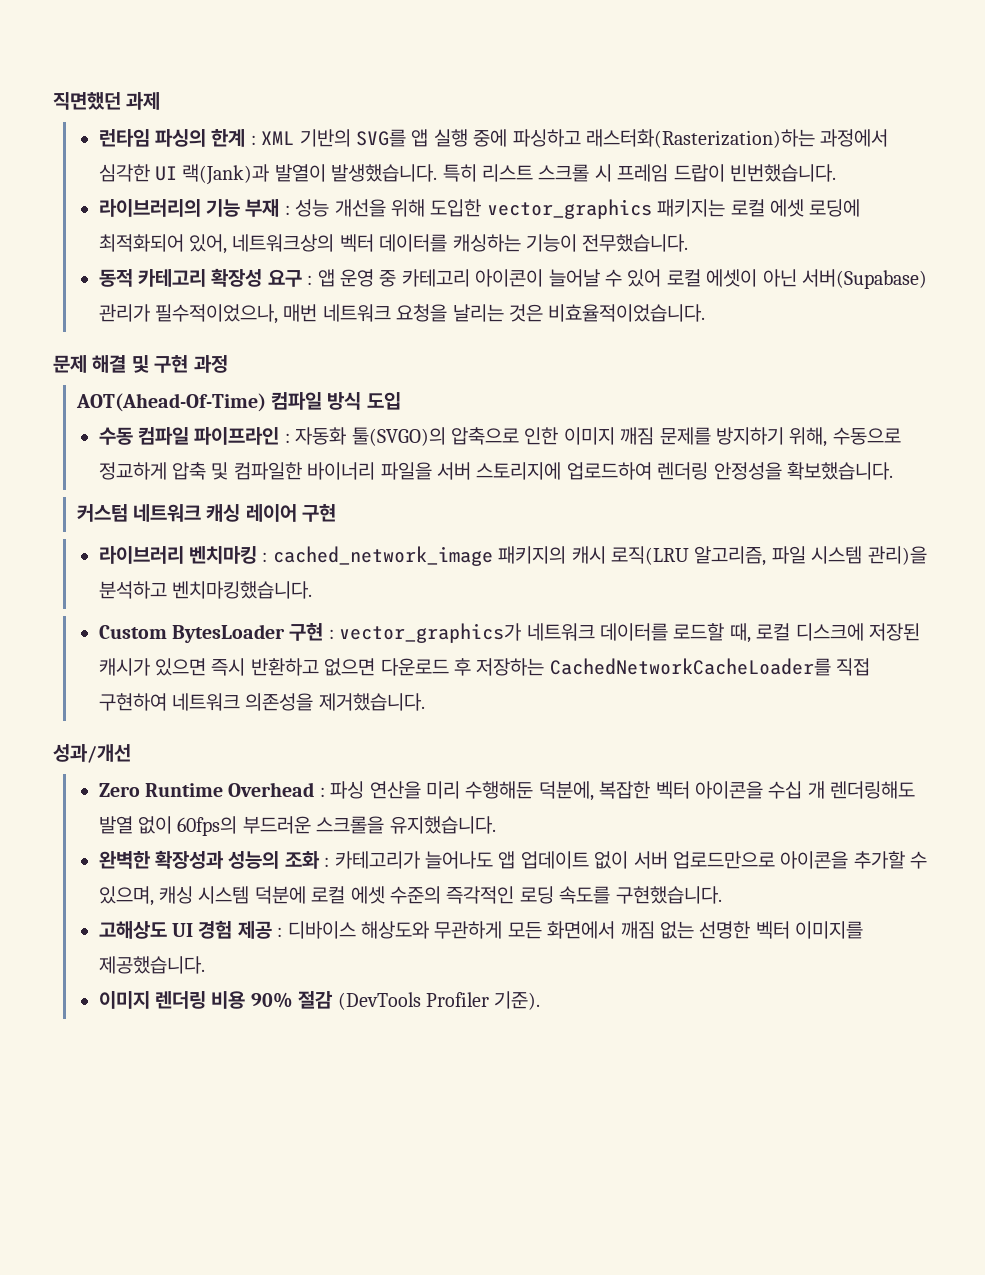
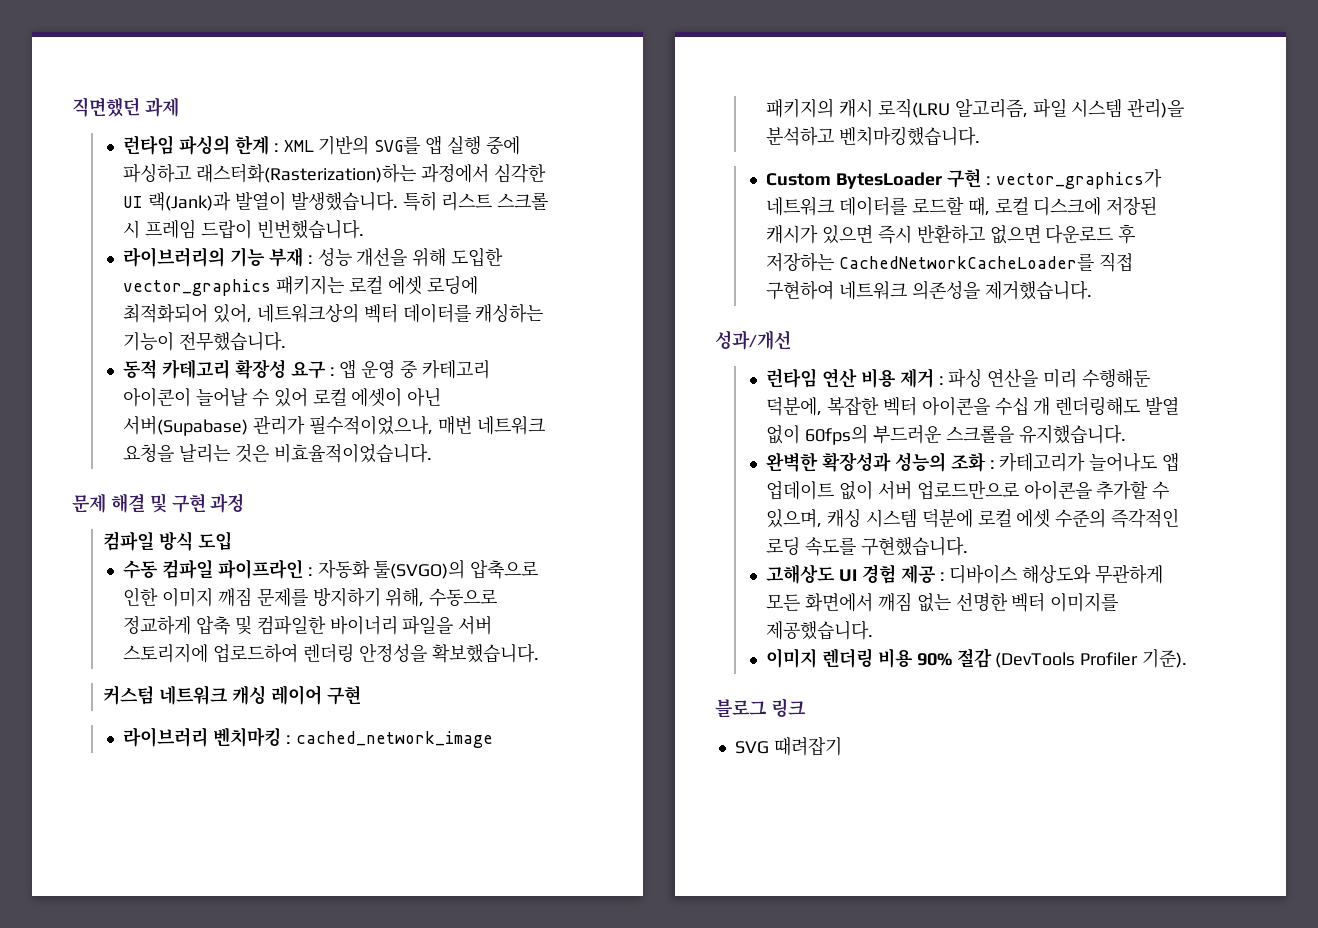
- AOT(Ahead-Of-Time) 컴파일 방식 도입
+ 컴파일 방식 도입
- Zero Runtime Overhead : 파싱 연산을 미리 수행해둔 덕분에, 복잡한 벡터 아이콘을 수십 개 렌더링해도 발열 없이 60fps의 부드러운 스크롤을 유지했습니다.
+ 런타임 연산 비용 제거 : 파싱 연산을 미리 수행해둔 덕분에, 복잡한 벡터 아이콘을 수십 개 렌더링해도 발열 없이 60fps의 부드러운 스크롤을 유지했습니다.
+ 블로그 링크
+ SVG 때려잡기

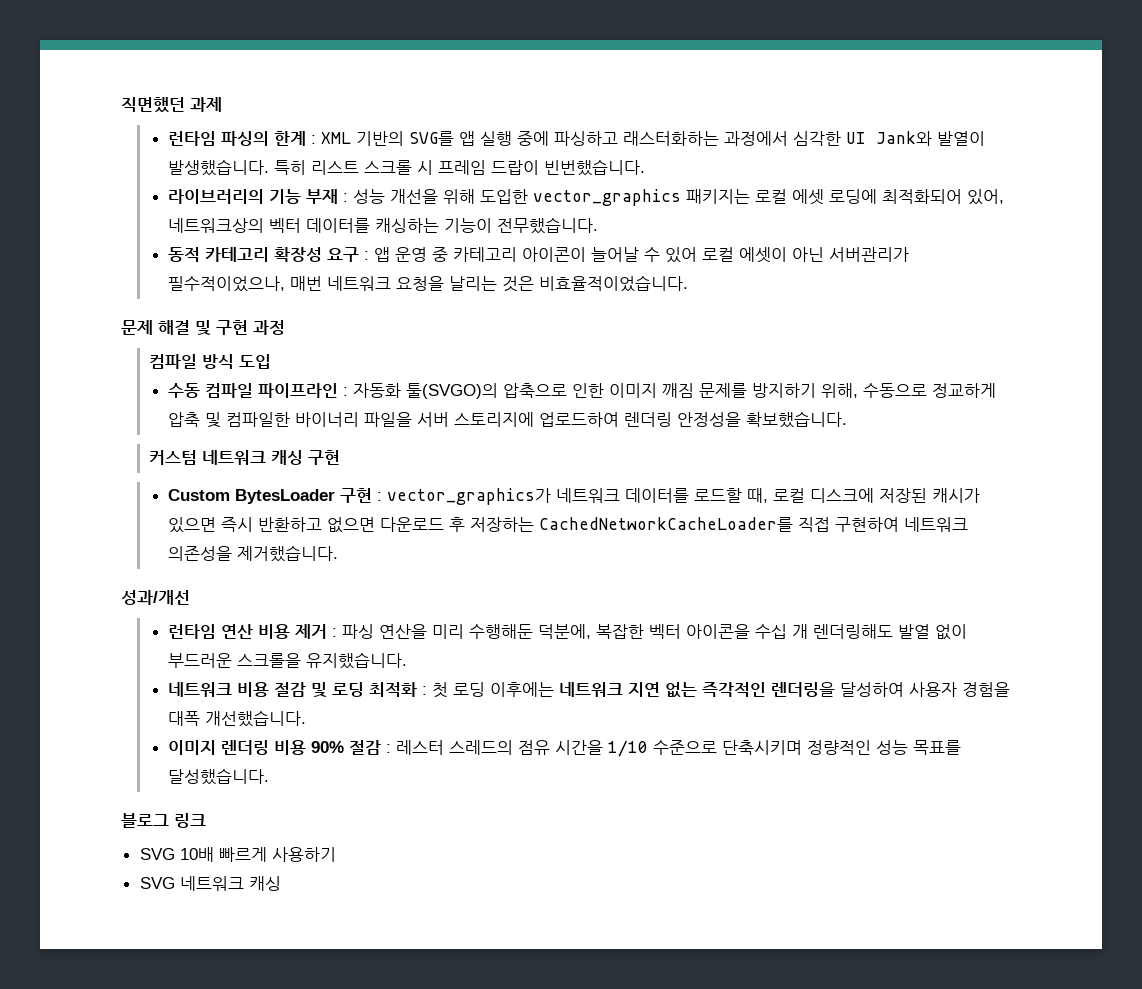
- 런타임 파싱의 한계 : XML 기반의 SVG를 앱 실행 중에 파싱하고 래스터화(Rasterization)하는 과정에서 심각한 UI 랙(Jank)과 발열이 발생했습니다.
+ 런타임 파싱의 한계 : XML 기반의 SVG를 앱 실행 중에 파싱하고 래스터화하는 과정에서 심각한 UI Jank와 발열이 발생했습니다.
- 동적 카테고리 확장성 요구 : 앱 운영 중 카테고리 아이콘이 늘어날 수 있어 로컬 에셋이 아닌 서버(Supabase) 관리가 필수적이었으나, 매번 네트워크 요청을 날리는 것은 비효율적이었습니다.
+ 동적 카테고리 확장성 요구 : 앱 운영 중 카테고리 아이콘이 늘어날 수 있어 로컬 에셋이 아닌 서버관리가 필수적이었으나, 매번 네트워크 요청을 날리는 것은 비효율적이었습니다.
- 커스텀 네트워크 캐싱 레이어 구현
- 라이브러리 벤치마킹 : cached_network_image 패키지의 캐시 로직(LRU 알고리즘, 파일 시스템 관리)을 분석하고 벤치마킹했습니다.
+ 커스텀 네트워크 캐싱 구현
- 런타임 연산 비용 제거 : 파싱 연산을 미리 수행해둔 덕분에, 복잡한 벡터 아이콘을 수십 개 렌더링해도 발열 없이 60fps의 부드러운 스크롤을 유지했습니다.
+ 런타임 연산 비용 제거 : 파싱 연산을 미리 수행해둔 덕분에, 복잡한 벡터 아이콘을 수십 개 렌더링해도 발열 없이 부드러운 스크롤을 유지했습니다.
- 완벽한 확장성과 성능의 조화 : 카테고리가 늘어나도 앱 업데이트 없이 서버 업로드만으로 아이콘을 추가할 수 있으며, 캐싱 시스템 덕분에 로컬 에셋 수준의 즉각적인 로딩 속도를 구현했습니다.
- 고해상도 UI 경험 제공 : 디바이스 해상도와 무관하게 모든 화면에서 깨짐 없는 선명한 벡터 이미지를 제공했습니다.
+ 네트워크 비용 절감 및 로딩 최적화 : 첫 로딩 이후에는 네트워크 지연 없는 즉각적인 렌더링을 달성하여 사용자 경험을 대폭 개선했습니다.
- 이미지 렌더링 비용 90% 절감 (DevTools Profiler 기준).
+ 이미지 렌더링 비용 90% 절감 : 레스터 스레드의 점유 시간을 1/10 수준으로 단축시키며 정량적인 성능 목표를 달성했습니다.
  블로그 링크
- SVG 때려잡기
+ SVG 10배 빠르게 사용하기
+ SVG 네트워크 캐싱

